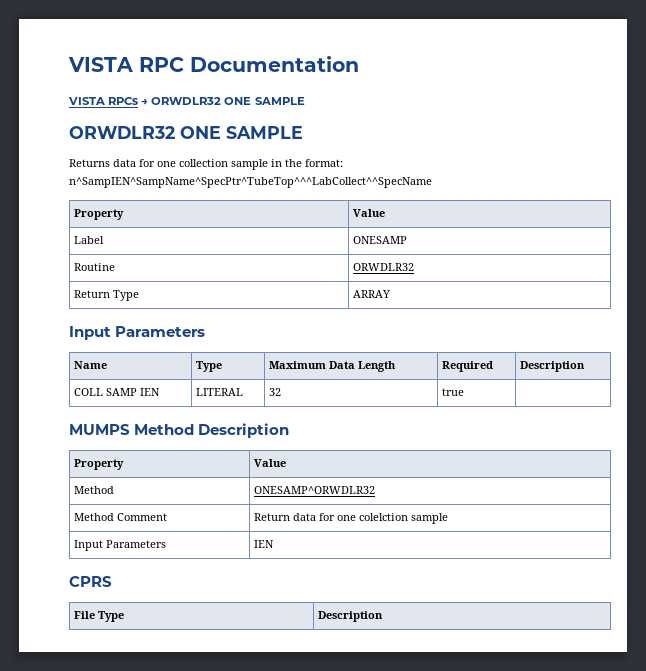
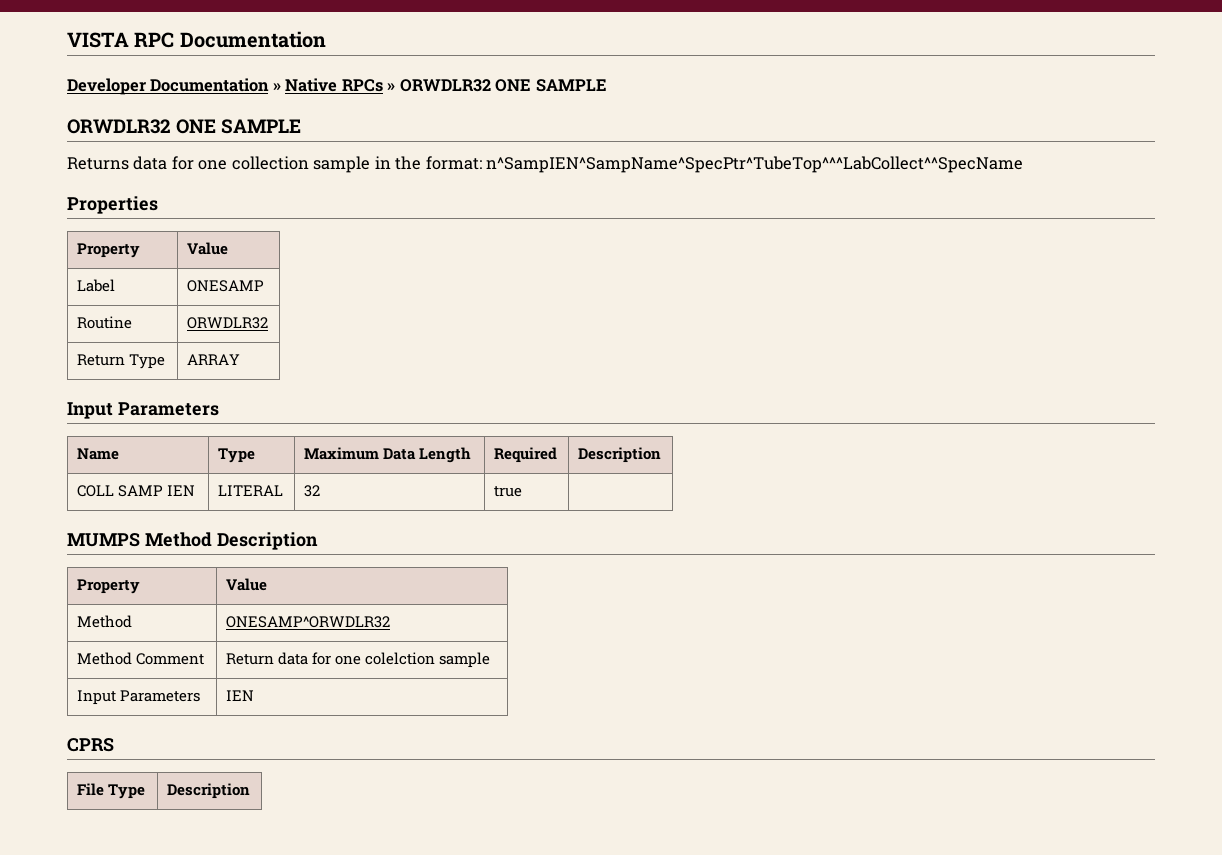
- VISTA RPCs → ORWDLR32 ONE SAMPLE
+ Developer Documentation » Native RPCs » ORWDLR32 ONE SAMPLE
+ Properties

